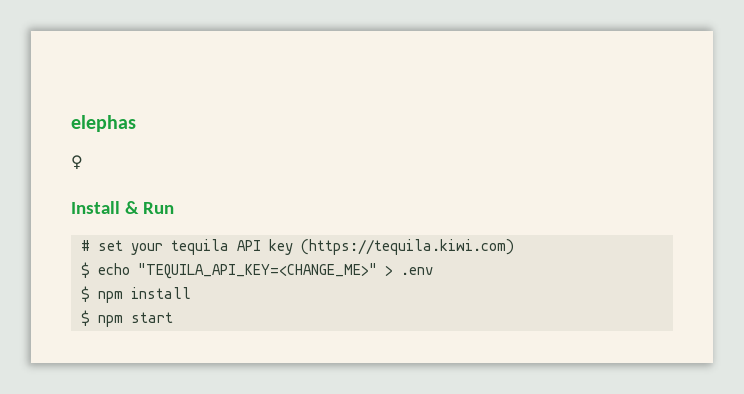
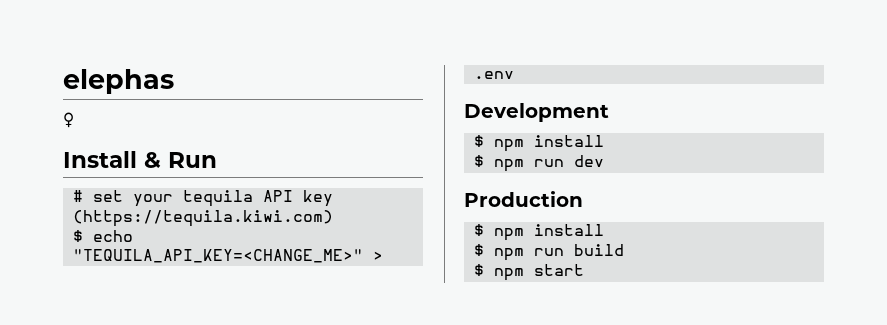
+ Development
  $ npm install
+ $ npm run dev
+ Production
+ $ npm install
+ $ npm run build

